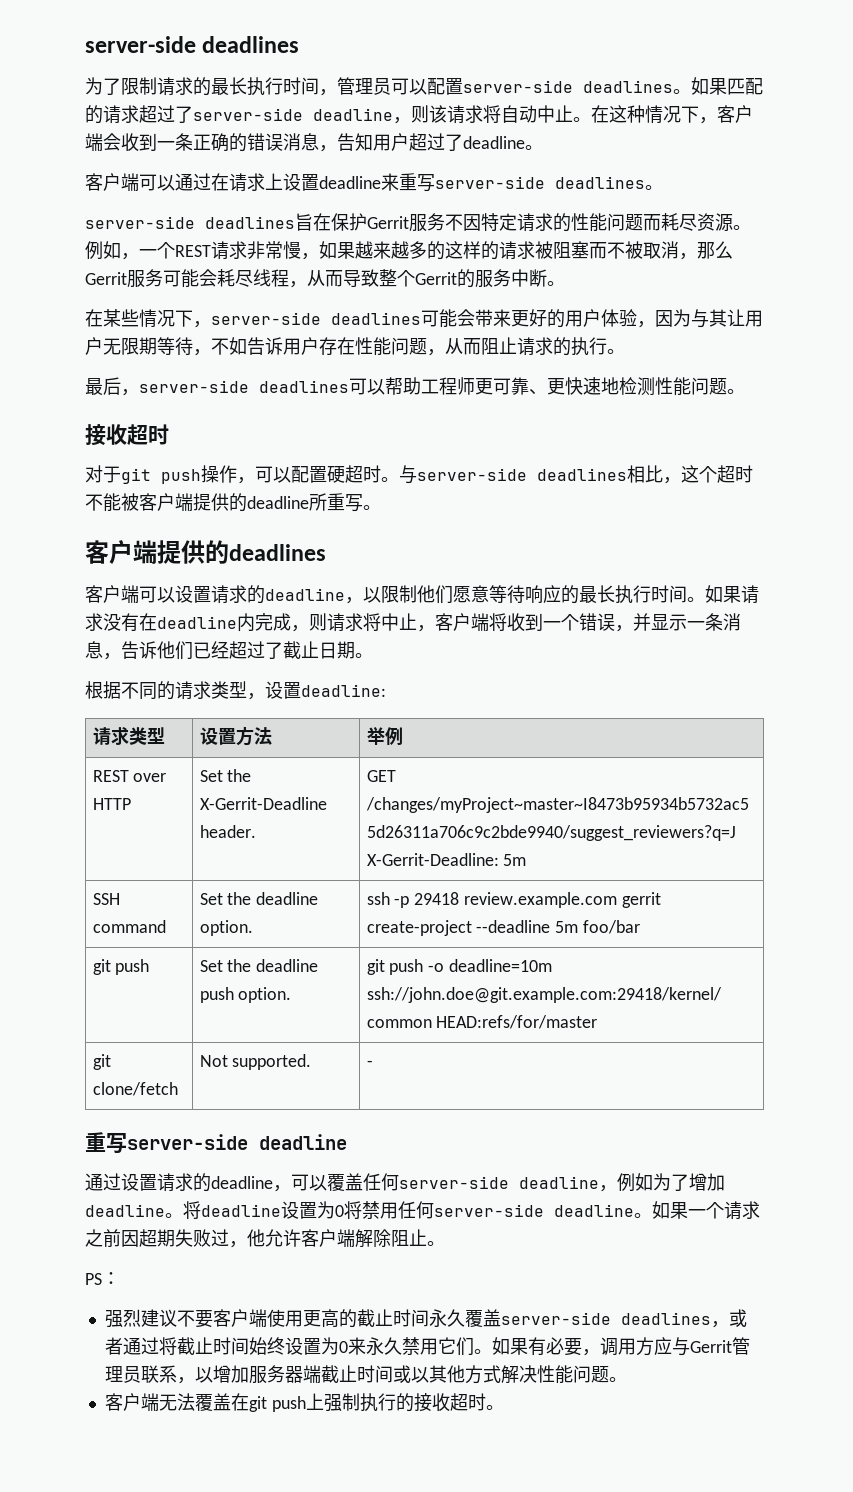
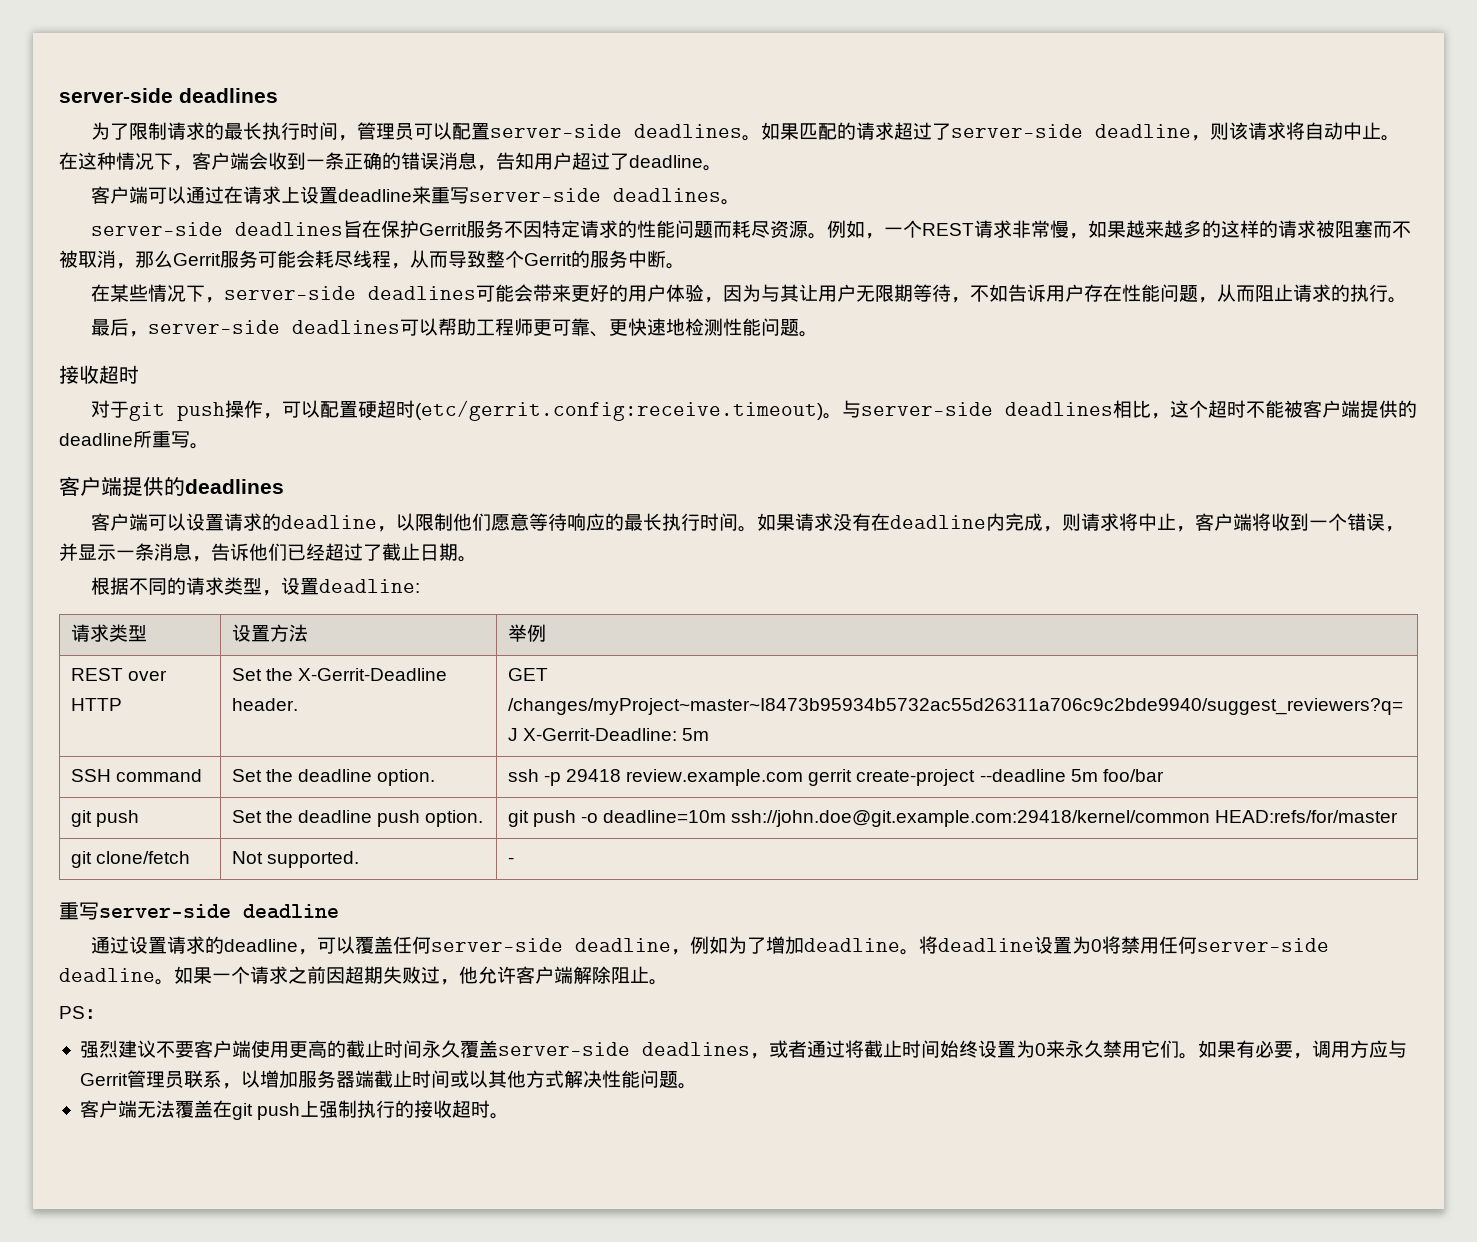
- 对于git push操作，可以配置硬超时。
+ 对于git push操作，可以配置硬超时(etc/gerrit.config:receive.timeout)。

